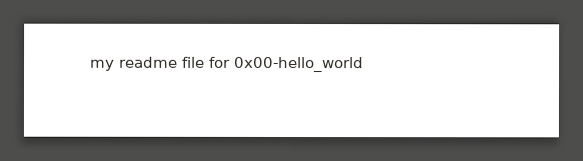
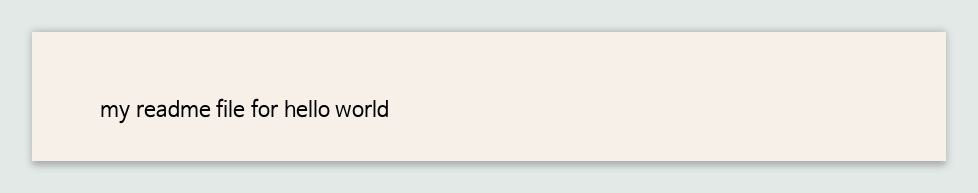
- my readme file for 0x00-hello_world
+ my readme file for hello world

